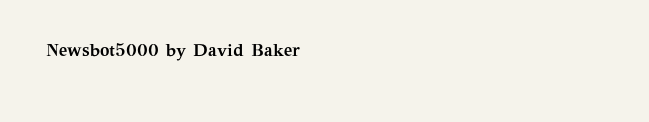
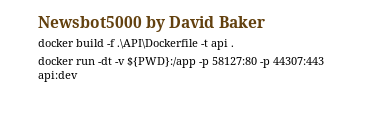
+ docker build -f .\API\Dockerfile -t api .
+ docker run -dt -v ${PWD}:/app -p 58127:80 -p 44307:443 api:dev

